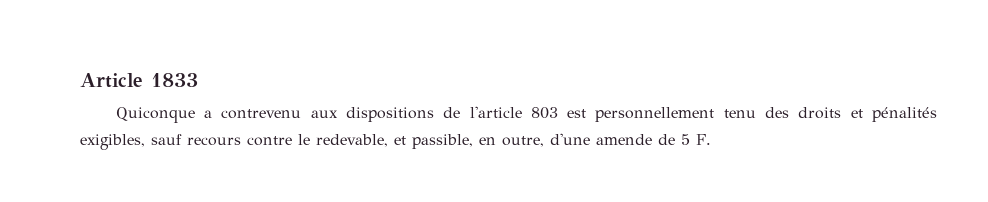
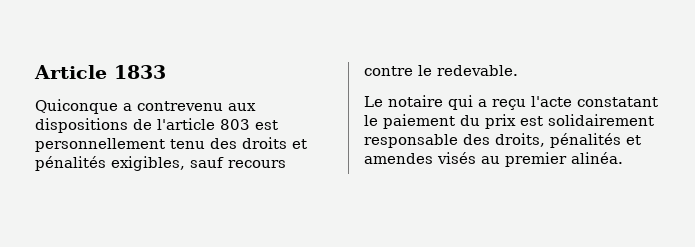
- Quiconque a contrevenu aux dispositions de l'article 803 est personnellement tenu des droits et pénalités exigibles, sauf recours contre le redevable, et passible, en outre, d'une amende de 5 F.
+ Quiconque a contrevenu aux dispositions de l'article 803 est personnellement tenu des droits et pénalités exigibles, sauf recours contre le redevable.
+ Le notaire qui a reçu l'acte constatant le paiement du prix est solidairement responsable des droits, pénalités et amendes visés au premier alinéa.

